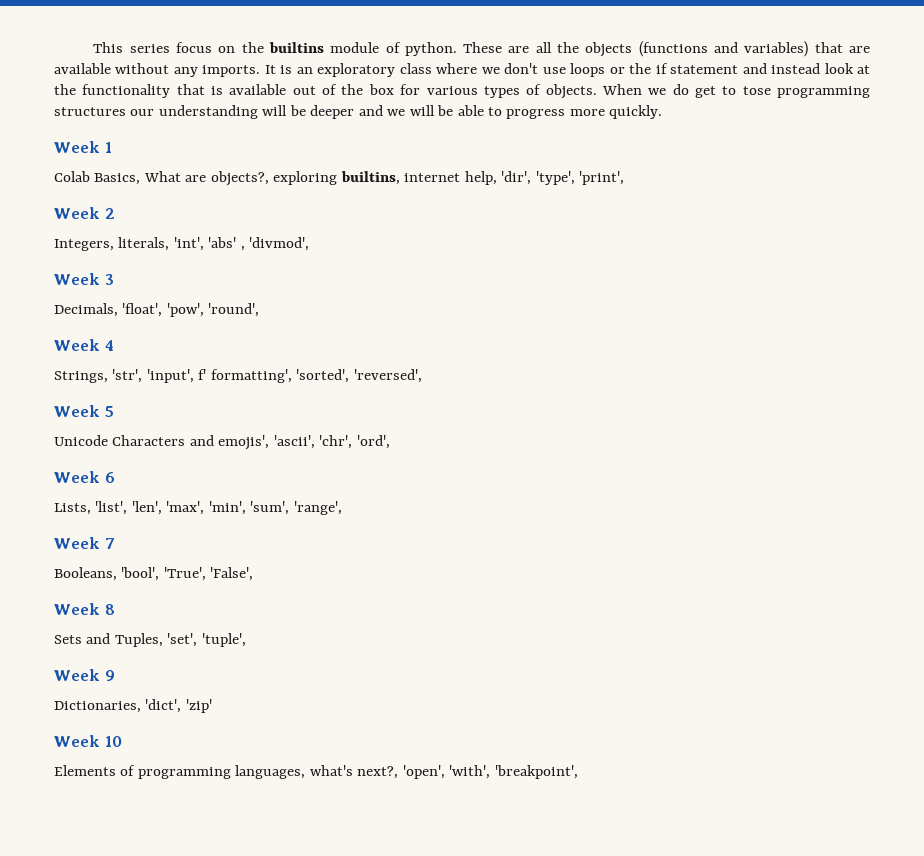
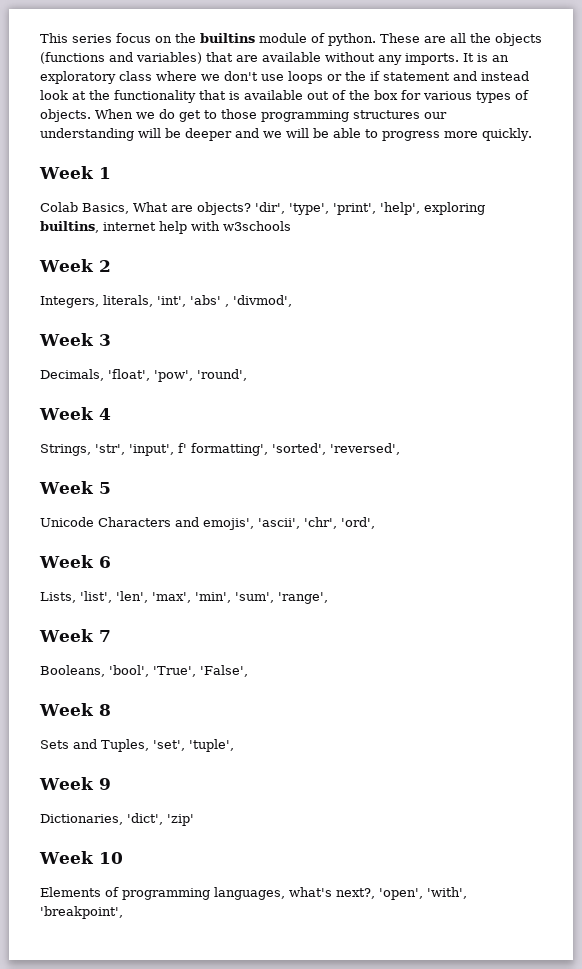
- When we do get to tose programming structures our understanding will be deeper and we will be able to progress more quickly.
+ When we do get to those programming structures our understanding will be deeper and we will be able to progress more quickly.
- Colab Basics, What are objects?, exploring builtins, internet help, 'dir', 'type', 'print',
+ Colab Basics, What are objects? 'dir', 'type', 'print', 'help', exploring builtins, internet help with w3schools

